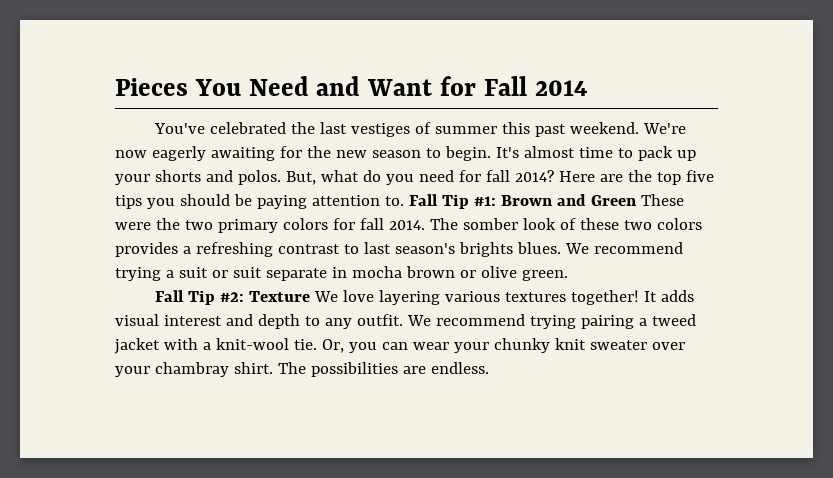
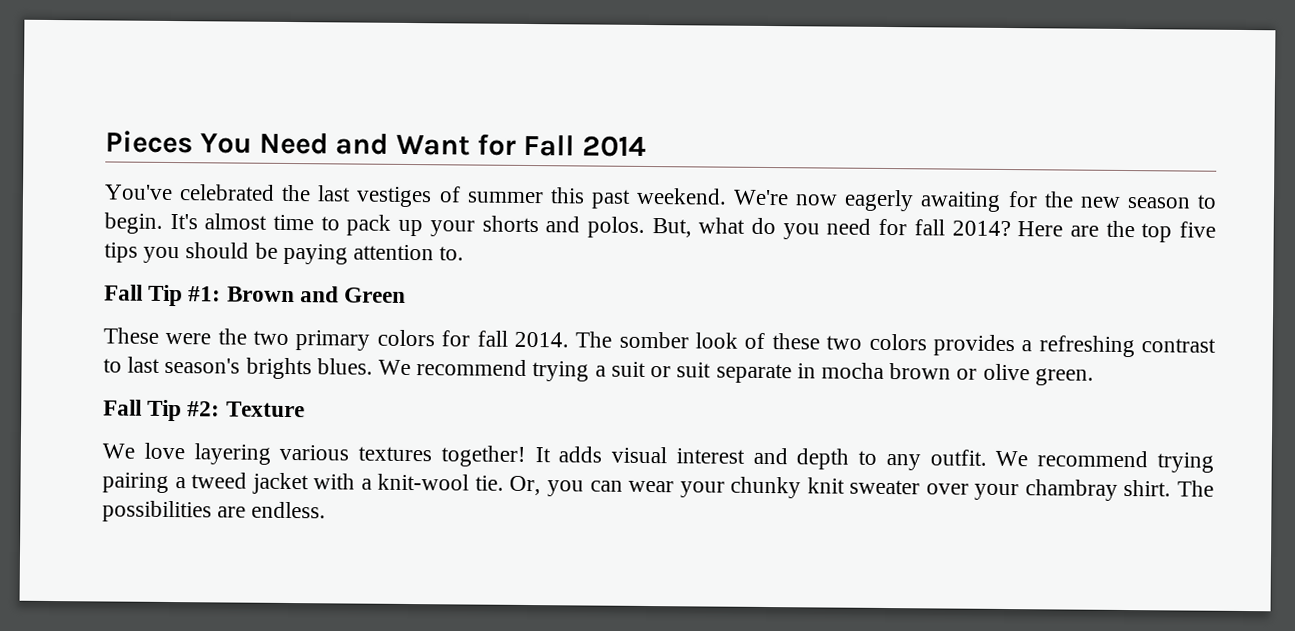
- Here are the top five tips you should be paying attention to. Fall Tip #1: Brown and Green These were the two primary colors for fall 2014.
+ Here are the top five tips you should be paying attention to.
+ Fall Tip #1: Brown and Green
+ These were the two primary colors for fall 2014.
- Fall Tip #2: Texture We love layering various textures together!
+ Fall Tip #2: Texture
+ We love layering various textures together!

